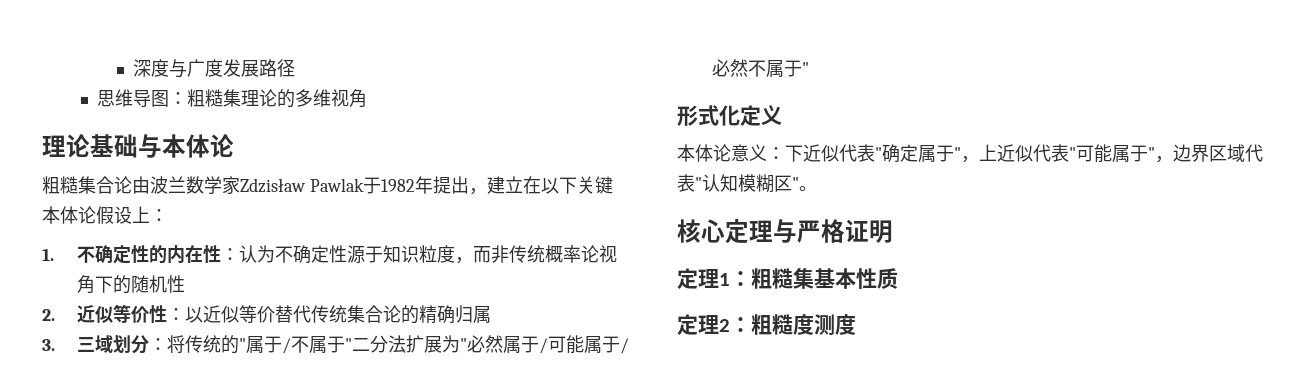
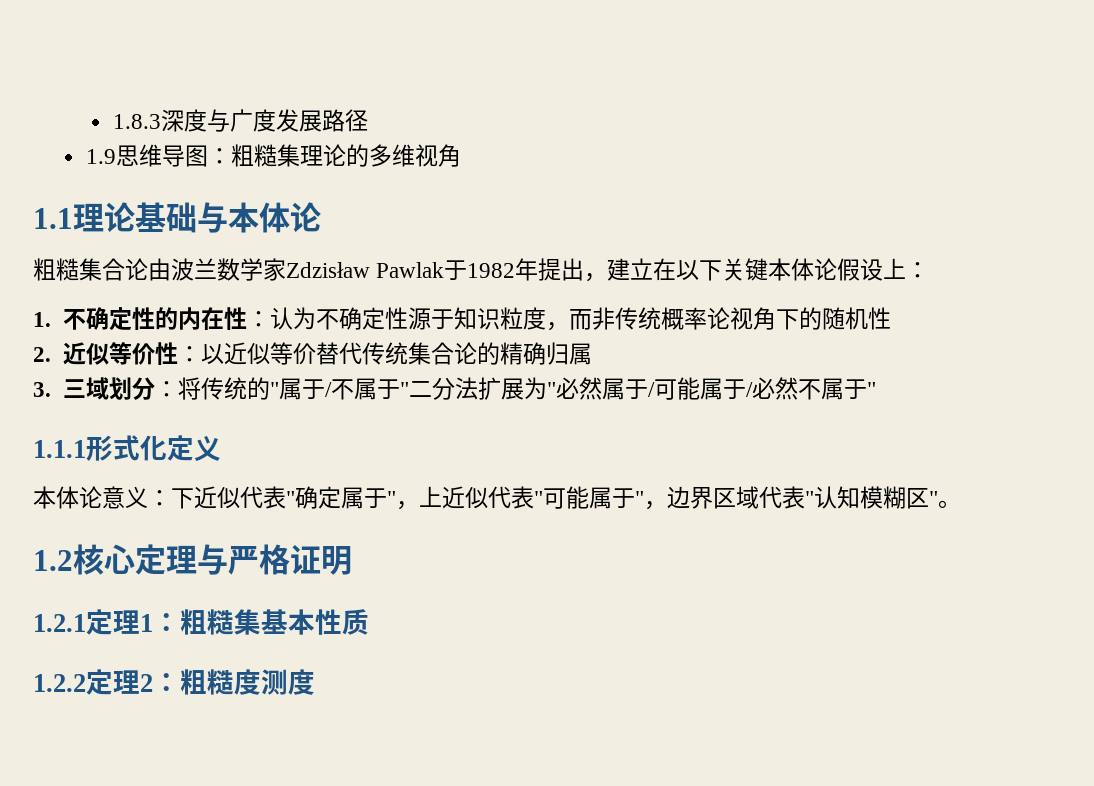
- 深度与广度发展路径
+ 1.8.3深度与广度发展路径
- 思维导图：粗糙集理论的多维视角
+ 1.9思维导图：粗糙集理论的多维视角
- 理论基础与本体论
+ 1.1理论基础与本体论
- 形式化定义
+ 1.1.1形式化定义
- 核心定理与严格证明
+ 1.2核心定理与严格证明
- 定理1：粗糙集基本性质
+ 1.2.1定理1：粗糙集基本性质
- 定理2：粗糙度测度
+ 1.2.2定理2：粗糙度测度

